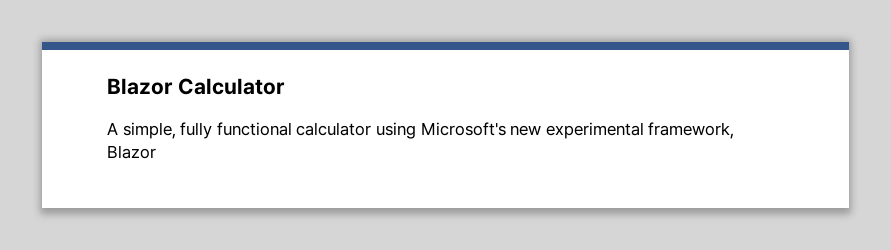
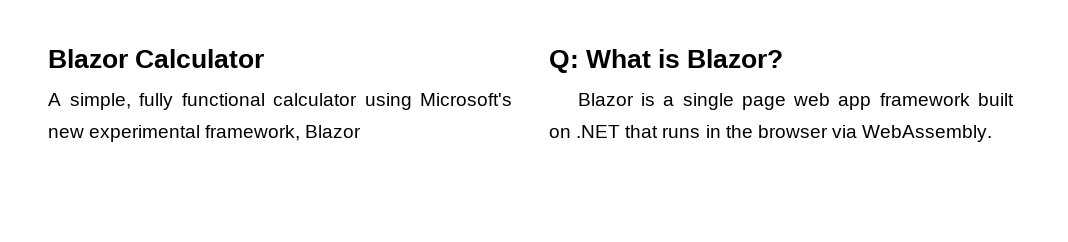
+ Q: What is Blazor?
+ Blazor is a single page web app framework built on .NET that runs in the browser via WebAssembly.

